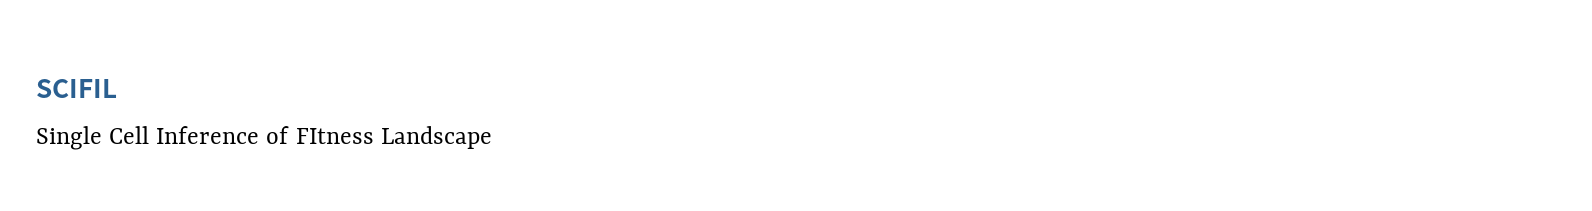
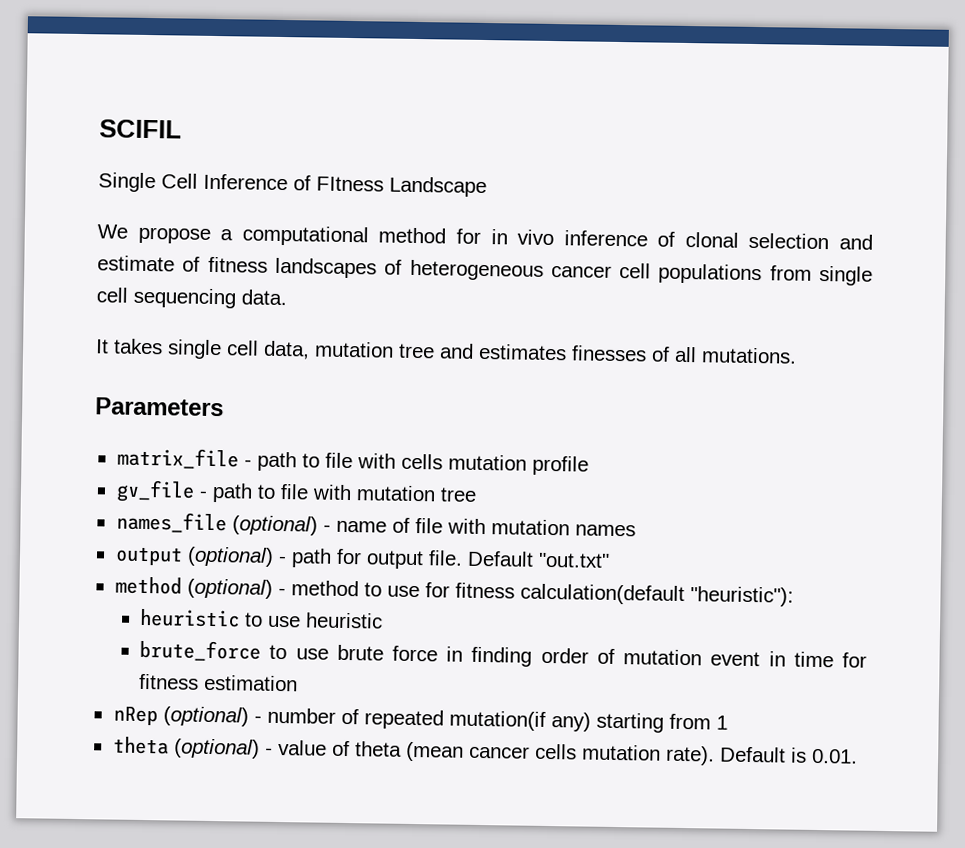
+ We propose a computational method for in vivo inference of clonal selection and estimate of fitness landscapes of heterogeneous cancer cell populations from single cell sequencing data.
+ It takes single cell data, mutation tree and estimates finesses of all mutations.
+ Parameters
+ matrix_file - path to file with cells mutation profile
+ gv_file - path to file with mutation tree
+ names_file (optional) - name of file with mutation names
+ output (optional) - path for output file. Default "out.txt"
+ method (optional) - method to use for fitness calculation(default "heuristic"):
+ heuristic to use heuristic
+ brute_force to use brute force in finding order of mutation event in time for fitness estimation
+ nRep (optional) - number of repeated mutation(if any) starting from 1
+ theta (optional) - value of theta (mean cancer cells mutation rate). Default is 0.01.

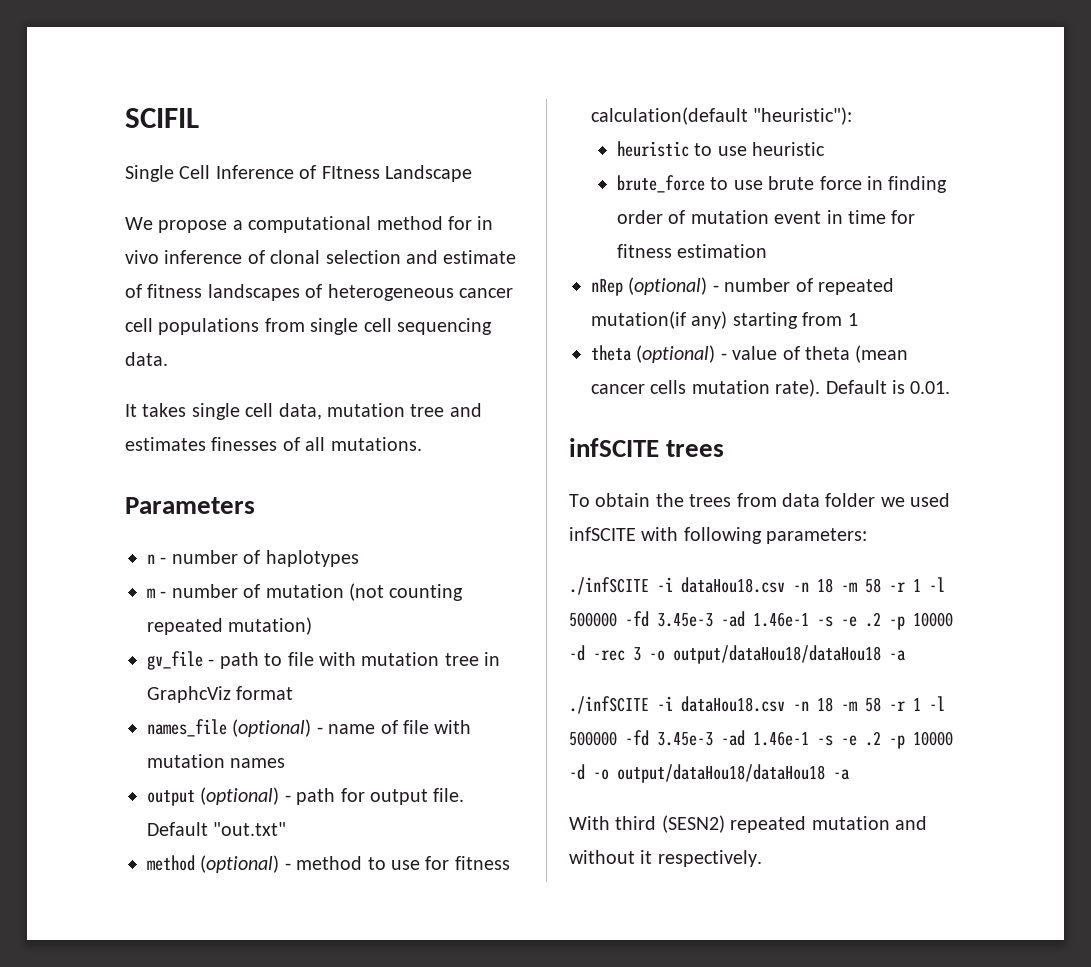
- matrix_file - path to file with cells mutation profile
+ n - number of haplotypes
+ m - number of mutation (not counting repeated mutation)
- gv_file - path to file with mutation tree
+ gv_file - path to file with mutation tree in GraphcViz format
+ infSCITE trees
+ To obtain the trees from data folder we used infSCITE with following parameters:
+ ./infSCITE -i dataHou18.csv -n 18 -m 58 -r 1 -l 500000 -fd 3.45e-3 -ad 1.46e-1 -s -e .2 -p 10000 -d -rec 3 -o output/dataHou18/dataHou18 -a
+ ./infSCITE -i dataHou18.csv -n 18 -m 58 -r 1 -l 500000 -fd 3.45e-3 -ad 1.46e-1 -s -e .2 -p 10000 -d -o output/dataHou18/dataHou18 -a
+ With third (SESN2) repeated mutation and without it respectively.

